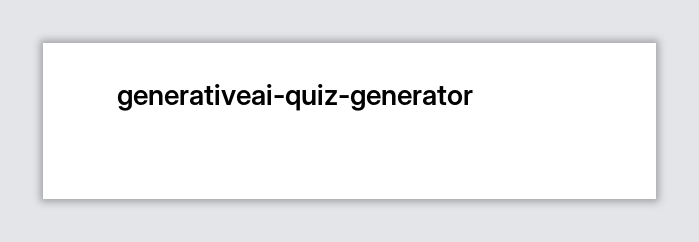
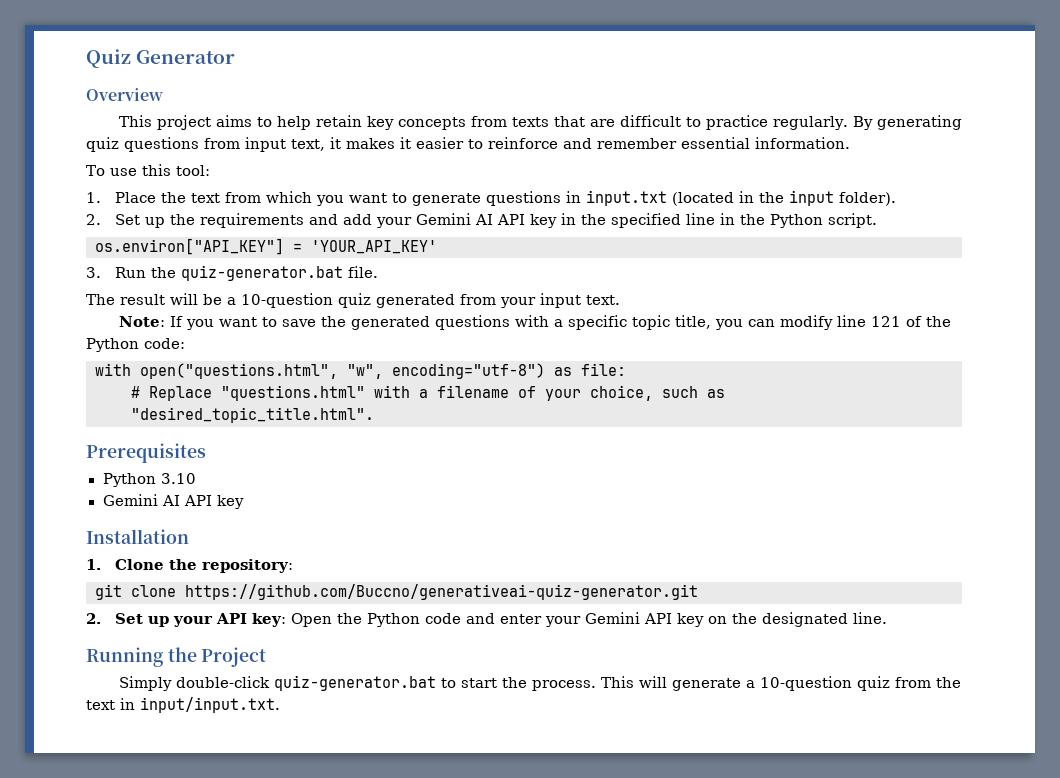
- generativeai-quiz-generator
+ Quiz Generator
+ Overview
+ This project aims to help retain key concepts from texts that are difficult to practice regularly. By generating quiz questions from input text, it makes it easier to reinforce and remember essential information.
+ To use this tool:
+ 1. Place the text from which you want to generate questions in input.txt (located in the input folder).
+ 2. Set up the requirements and add your Gemini AI API key in the specified line in the Python script.
+ os.environ["API_KEY"] = 'YOUR_API_KEY'
+ 3. Run the quiz-generator.bat file.
+ The result will be a 10-question quiz generated from your input text.
+ Note: If you want to save the generated questions with a specific topic title, you can modify line 121 of the Python code:
+ with open("questions.html", "w", encoding="utf-8") as file:
+ # Replace "questions.html" with a filename of your choice, such as "desired_topic_title.html".
+ Prerequisites
+ Python 3.10
+ Gemini AI API key
+ Installation
+ 1. Clone the repository:
+ git clone https://github.com/Buccno/generativeai-quiz-generator.git
+ 2. Set up your API key: Open the Python code and enter your Gemini API key on the designated line.
+ Running the Project
+ Simply double-click quiz-generator.bat to start the process. This will generate a 10-question quiz from the text in input/input.txt.

